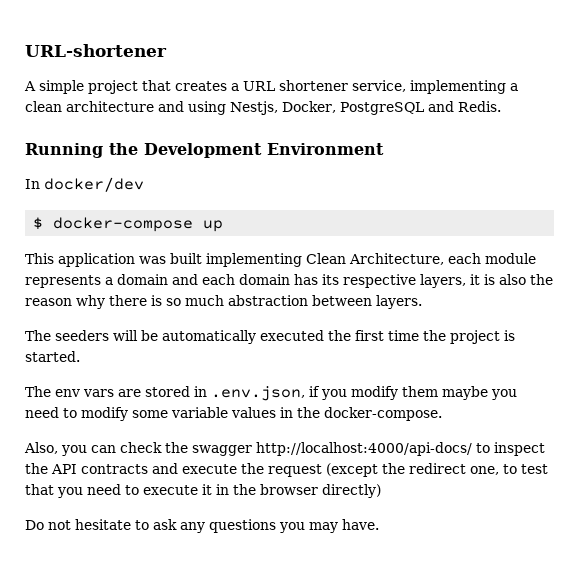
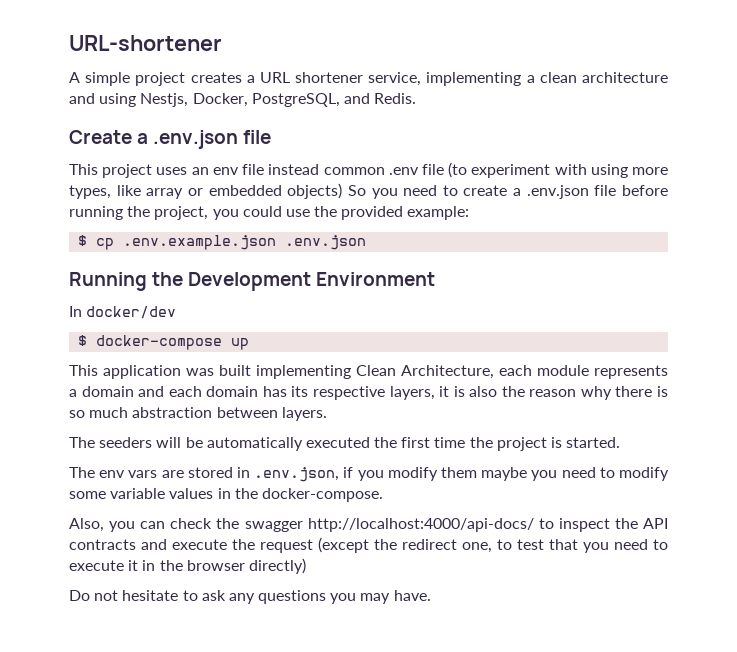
- A simple project that creates a URL shortener service, implementing a clean architecture and using Nestjs, Docker, PostgreSQL and Redis.
+ A simple project creates a URL shortener service, implementing a clean architecture and using Nestjs, Docker, PostgreSQL, and Redis.
+ Create a .env.json file
+ This project uses an env file instead common .env file (to experiment with using more types, like array or embedded objects) So you need to create a .env.json file before running the project, you could use the provided example:
+ $ cp .env.example.json .env.json

